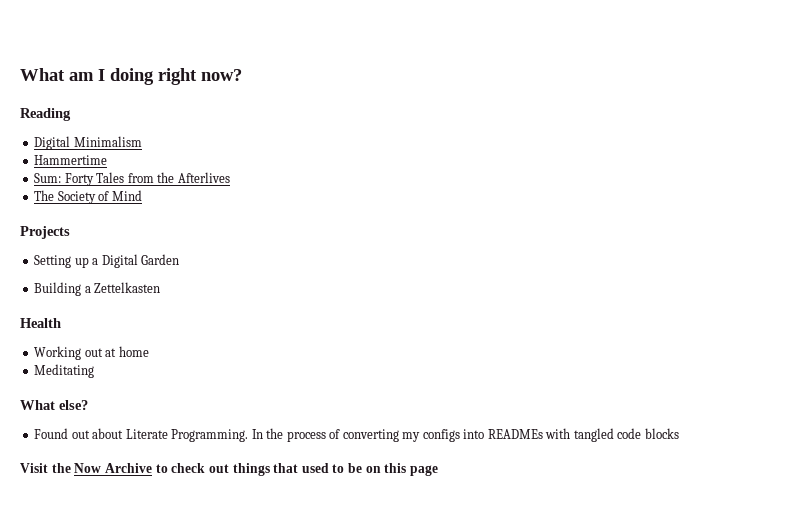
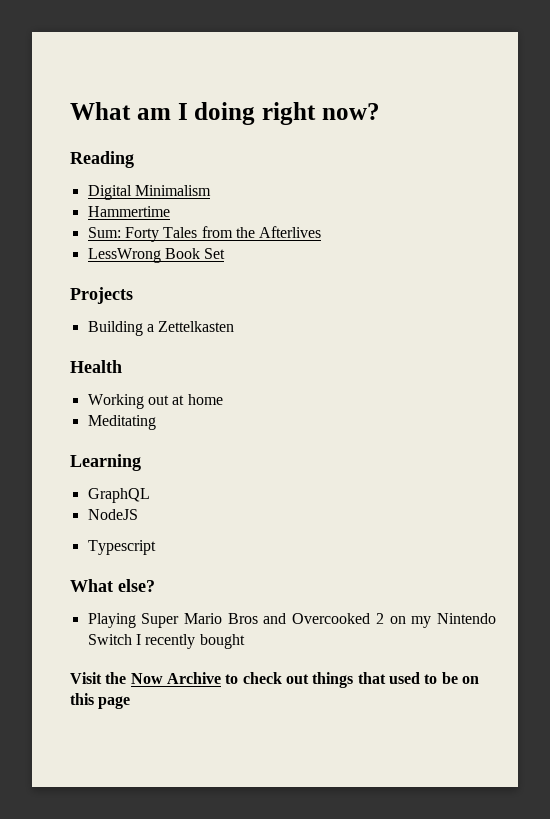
- The Society of Mind
+ LessWrong Book Set
  Projects
- Setting up a Digital Garden
+ Learning
+ GraphQL
+ NodeJS
+ Typescript
  What else?
- Found out about Literate Programming. In the process of converting my configs into READMEs with tangled code blocks
+ Playing Super Mario Bros and Overcooked 2 on my Nintendo Switch I recently bought

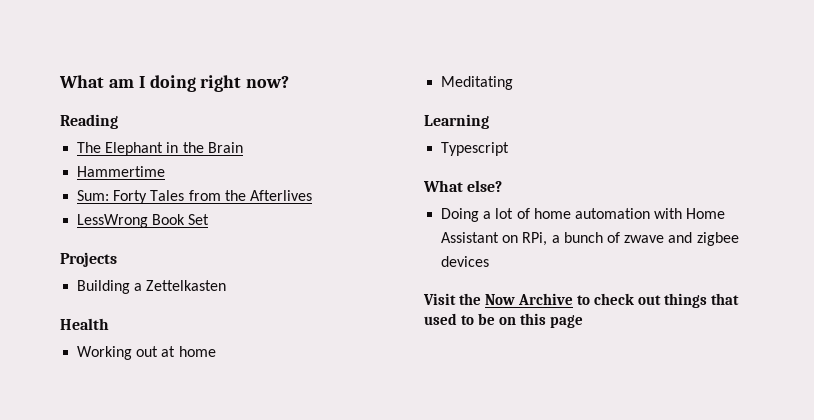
- Digital Minimalism
+ The Elephant in the Brain
- GraphQL
- NodeJS
- Playing Super Mario Bros and Overcooked 2 on my Nintendo Switch I recently bought
+ Doing a lot of home automation with Home Assistant on RPi, a bunch of zwave and zigbee devices

